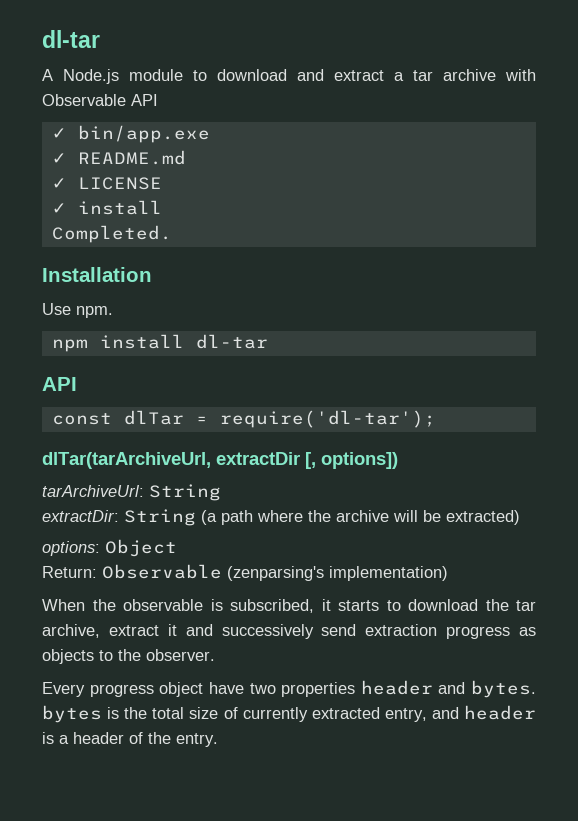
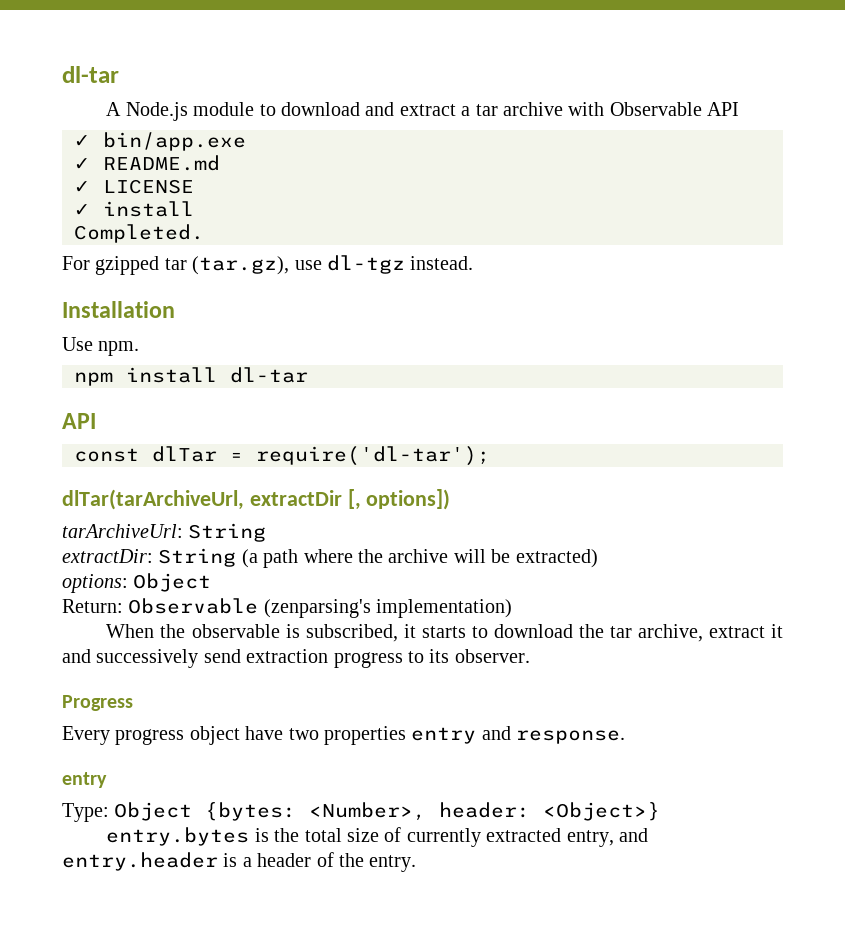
+ For gzipped tar (tar.gz), use dl-tgz instead.
- When the observable is subscribed, it starts to download the tar archive, extract it and successively send extraction progress as objects to the observer.
+ When the observable is subscribed, it starts to download the tar archive, extract it and successively send extraction progress to its observer.
+ Progress
- Every progress object have two properties header and bytes. bytes is the total size of currently extracted entry, and header is a header of the entry.
+ Every progress object have two properties entry and response.
+ entry
+ Type: Object {bytes: <Number>, header: <Object>}
+ entry.bytes is the total size of currently extracted entry, and entry.header is a header of the entry.

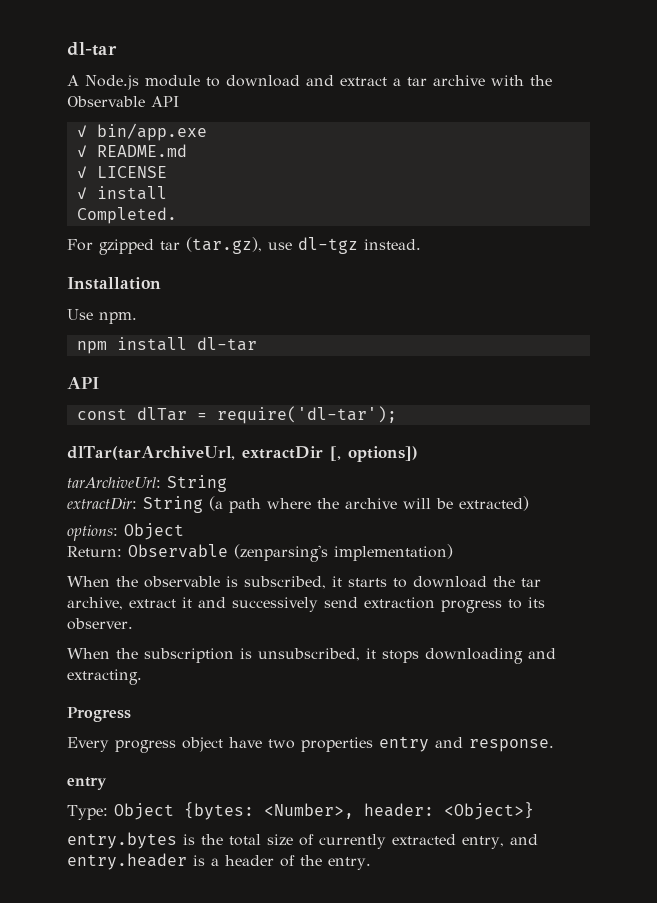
- A Node.js module to download and extract a tar archive with Observable API
+ A Node.js module to download and extract a tar archive with the Observable API
+ When the subscription is unsubscribed, it stops downloading and extracting.

